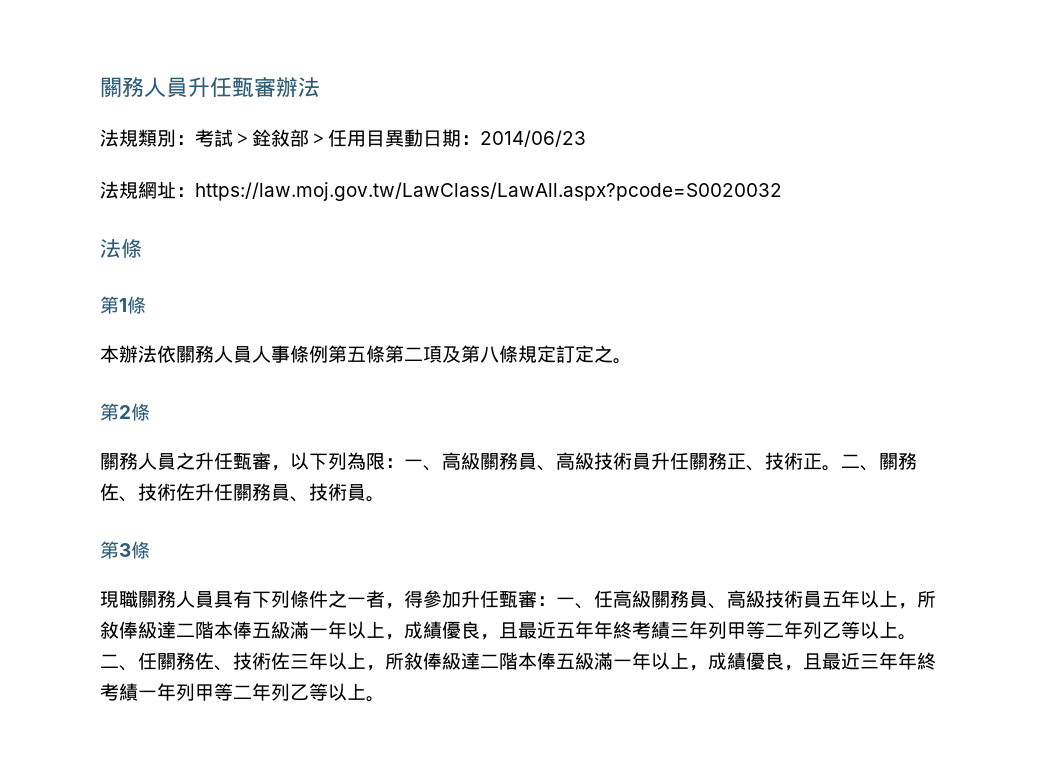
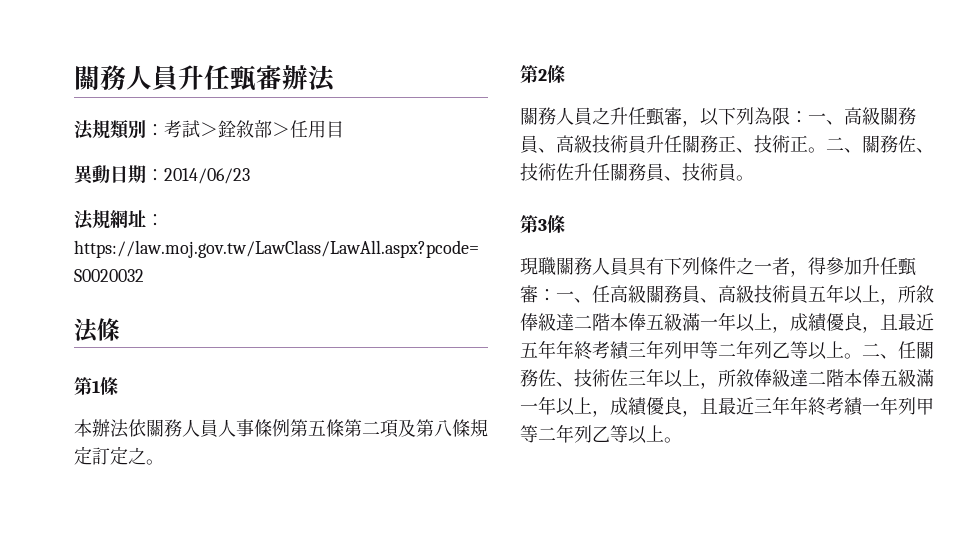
- 法規類別：考試＞銓敘部＞任用目異動日期：2014/06/23
+ 法規類別：考試＞銓敘部＞任用目
+ 異動日期：2014/06/23

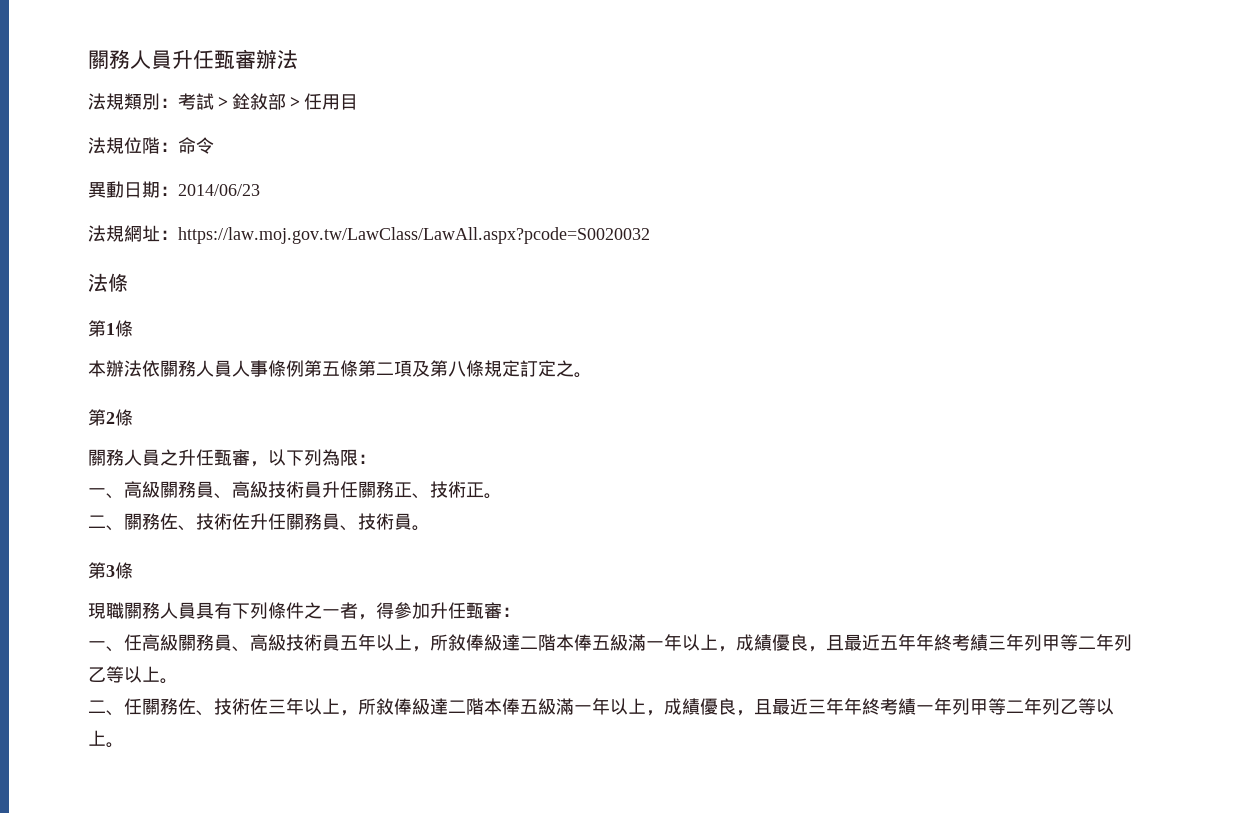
+ 法規位階：命令
- 關務人員之升任甄審，以下列為限：一、高級關務員、高級技術員升任關務正、技術正。二、關務佐、技術佐升任關務員、技術員。
+ 關務人員之升任甄審，以下列為限：
+ 一、高級關務員、高級技術員升任關務正、技術正。
+ 二、關務佐、技術佐升任關務員、技術員。
- 現職關務人員具有下列條件之一者，得參加升任甄審：一、任高級關務員、高級技術員五年以上，所敘俸級達二階本俸五級滿一年以上，成績優良，且最近五年年終考績三年列甲等二年列乙等以上。二、任關務佐、技術佐三年以上，所敘俸級達二階本俸五級滿一年以上，成績優良，且最近三年年終考績一年列甲等二年列乙等以上。
+ 現職關務人員具有下列條件之一者，得參加升任甄審：
+ 一、任高級關務員、高級技術員五年以上，所敘俸級達二階本俸五級滿一年以上，成績優良，且最近五年年終考績三年列甲等二年列乙等以上。
+ 二、任關務佐、技術佐三年以上，所敘俸級達二階本俸五級滿一年以上，成績優良，且最近三年年終考績一年列甲等二年列乙等以上。

